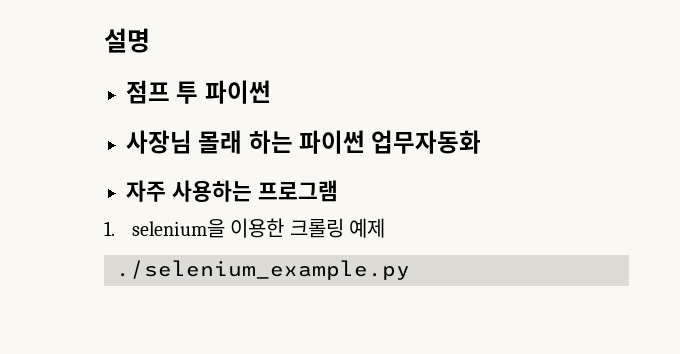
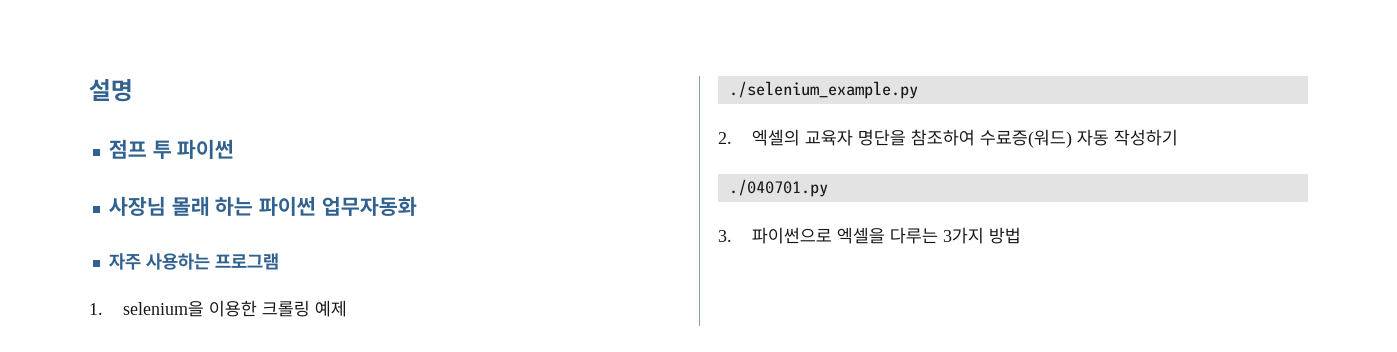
+ 2. 엑셀의 교육자 명단을 참조하여 수료증(워드) 자동 작성하기
+ ./040701.py
+ 3. 파이썬으로 엑셀을 다루는 3가지 방법

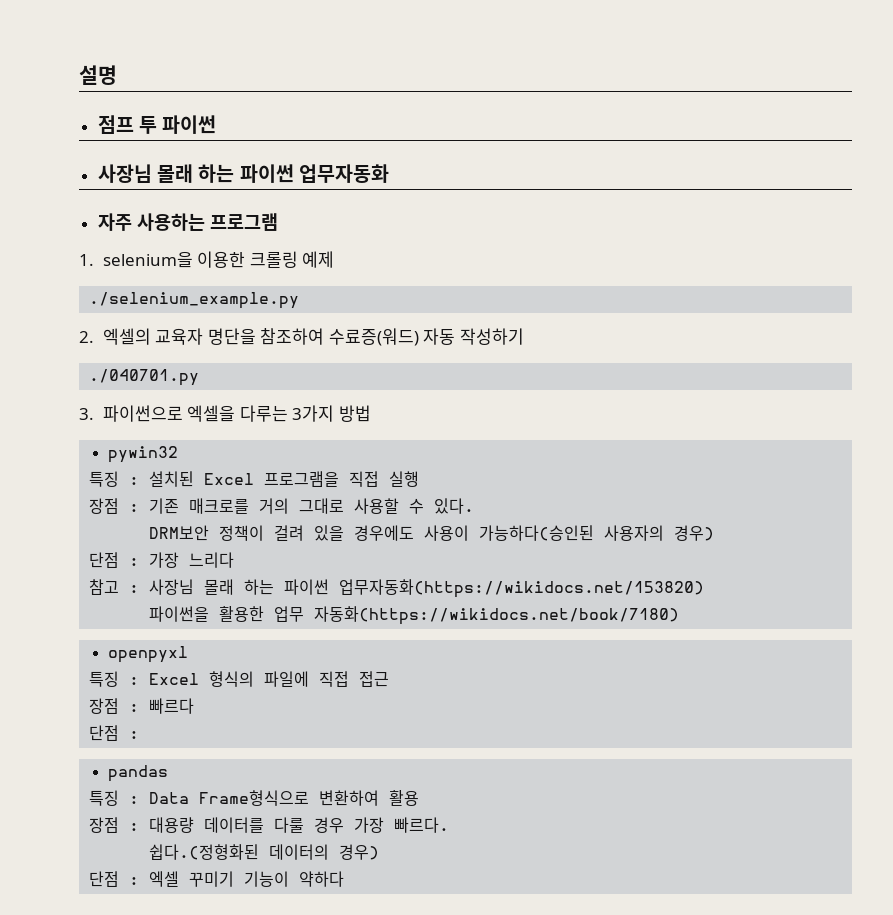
+ pywin32
+ 특징 : 설치된 Excel 프로그램을 직접 실행
+ 장점 : 기존 매크로를 거의 그대로 사용할 수 있다.
+ DRM보안 정책이 걸려 있을 경우에도 사용이 가능하다(승인된 사용자의 경우)
+ 단점 : 가장 느리다
+ 참고 : 사장님 몰래 하는 파이썬 업무자동화(https://wikidocs.net/153820)
+ 파이썬을 활용한 업무 자동화(https://wikidocs.net/book/7180)
+ openpyxl
+ 특징 : Excel 형식의 파일에 직접 접근
+ 장점 : 빠르다
+ 단점 :
+ pandas
+ 특징 : Data Frame형식으로 변환하여 활용
+ 장점 : 대용량 데이터를 다룰 경우 가장 빠르다.
+ 쉽다.(정형화된 데이터의 경우)
+ 단점 : 엑셀 꾸미기 기능이 약하다

